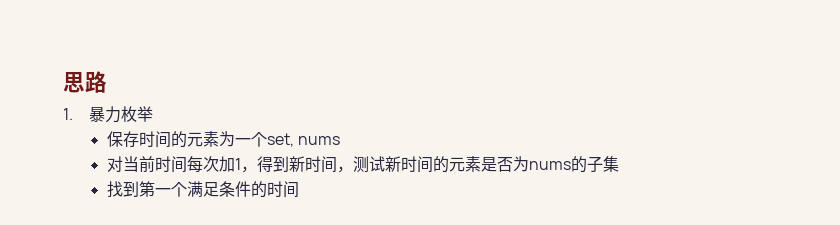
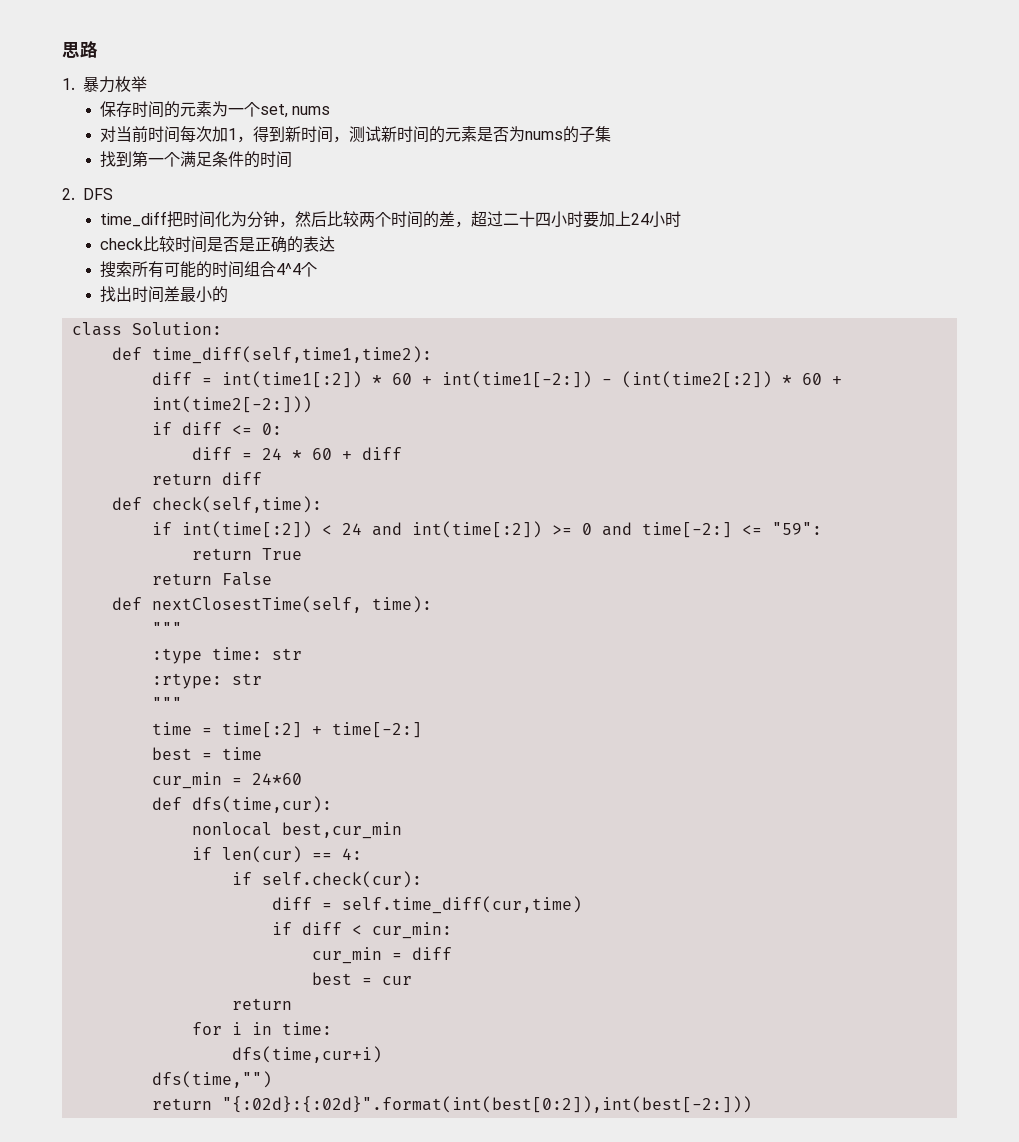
+ 2. DFS
+ time_diff把时间化为分钟，然后比较两个时间的差，超过二十四小时要加上24小时
+ check比较时间是否是正确的表达
+ 搜索所有可能的时间组合4^4个
+ 找出时间差最小的
+ class Solution:
+ def time_diff(self,time1,time2):
+ diff = int(time1[:2]) * 60 + int(time1[-2:]) - (int(time2[:2]) * 60 + int(time2[-2:]))
+ if diff <= 0:
+ diff = 24 * 60 + diff
+ return diff
+ def check(self,time):
+ if int(time[:2]) < 24 and int(time[:2]) >= 0 and time[-2:] <= "59":
+ return True
+ return False
+ def nextClosestTime(self, time):
+ """
+ :type time: str
+ :rtype: str
+ """
+ time = time[:2] + time[-2:]
+ best = time
+ cur_min = 24*60
+ def dfs(time,cur):
+ nonlocal best,cur_min
+ if len(cur) == 4:
+ if self.check(cur):
+ diff = self.time_diff(cur,time)
+ if diff < cur_min:
+ cur_min = diff
+ best = cur
+ return
+ for i in time:
+ dfs(time,cur+i)
+ dfs(time,"")
+ return "{:02d}:{:02d}".format(int(best[0:2]),int(best[-2:]))

